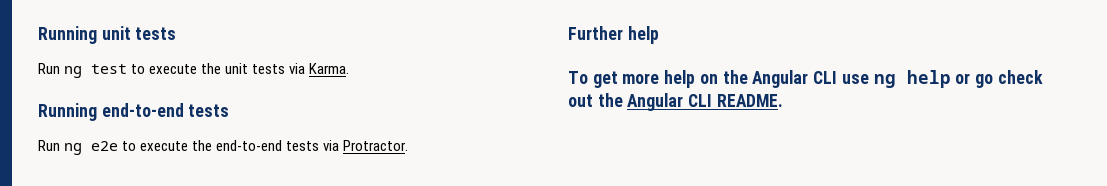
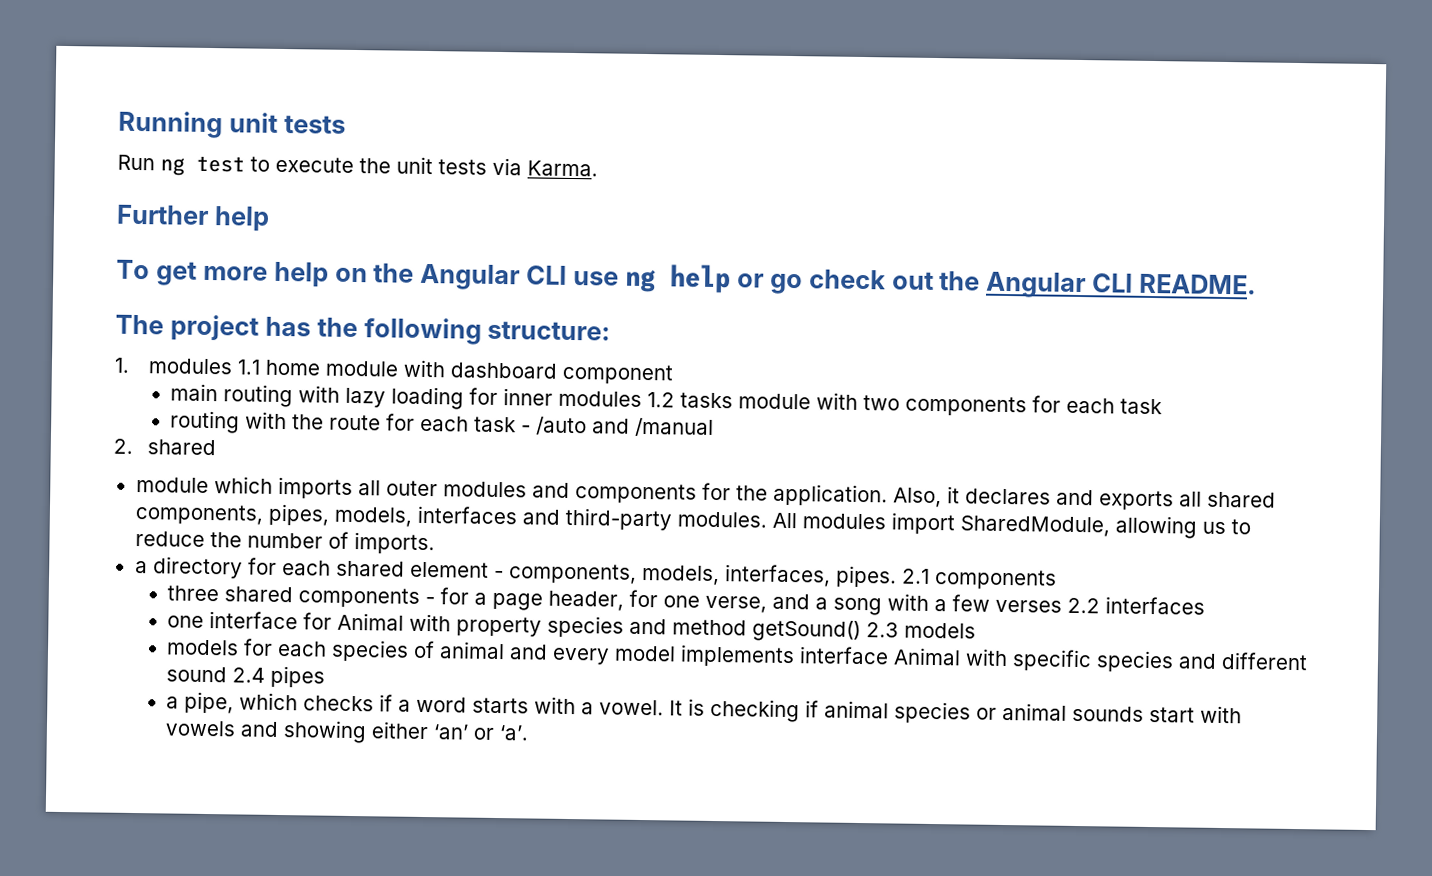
- Running end-to-end tests
- Run ng e2e to execute the end-to-end tests via Protractor.
+ The project has the following structure:
+ 1. modules 1.1 home module with dashboard component
+ main routing with lazy loading for inner modules 1.2 tasks module with two components for each task
+ routing with the route for each task - /auto and /manual
+ 2. shared
+ module which imports all outer modules and components for the application. Also, it declares and exports all shared components, pipes, models, interfaces and third-party modules. All modules import SharedModule, allowing us to reduce the number of imports.
+ a directory for each shared element - components, models, interfaces, pipes. 2.1 components
+ three shared components - for a page header, for one verse, and a song with a few verses 2.2 interfaces
+ one interface for Animal with property species and method getSound() 2.3 models
+ models for each species of animal and every model implements interface Animal with specific species and different sound 2.4 pipes
+ a pipe, which checks if a word starts with a vowel. It is checking if animal species or animal sounds start with vowels and showing either ‘an’ or ‘a’.

